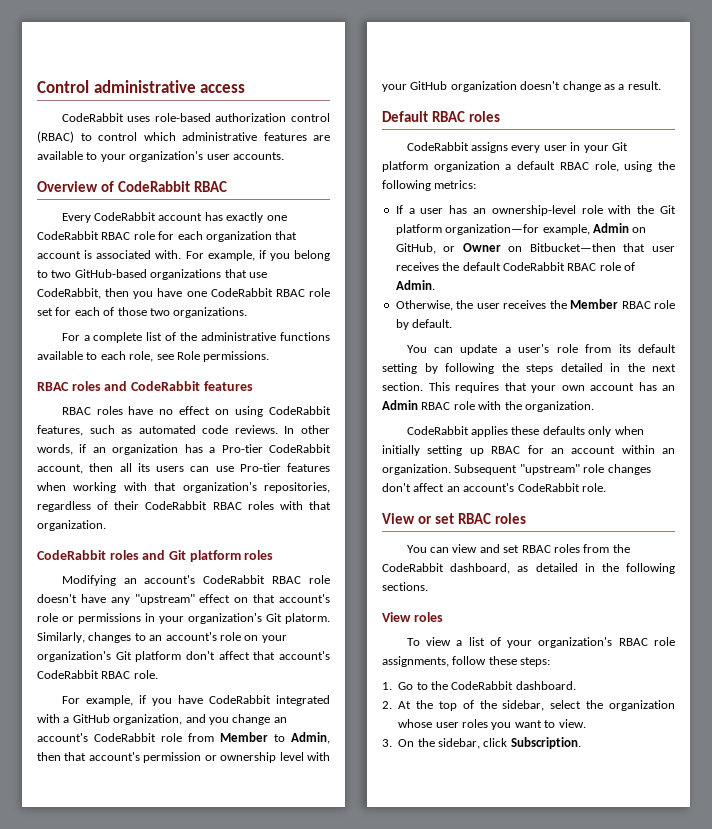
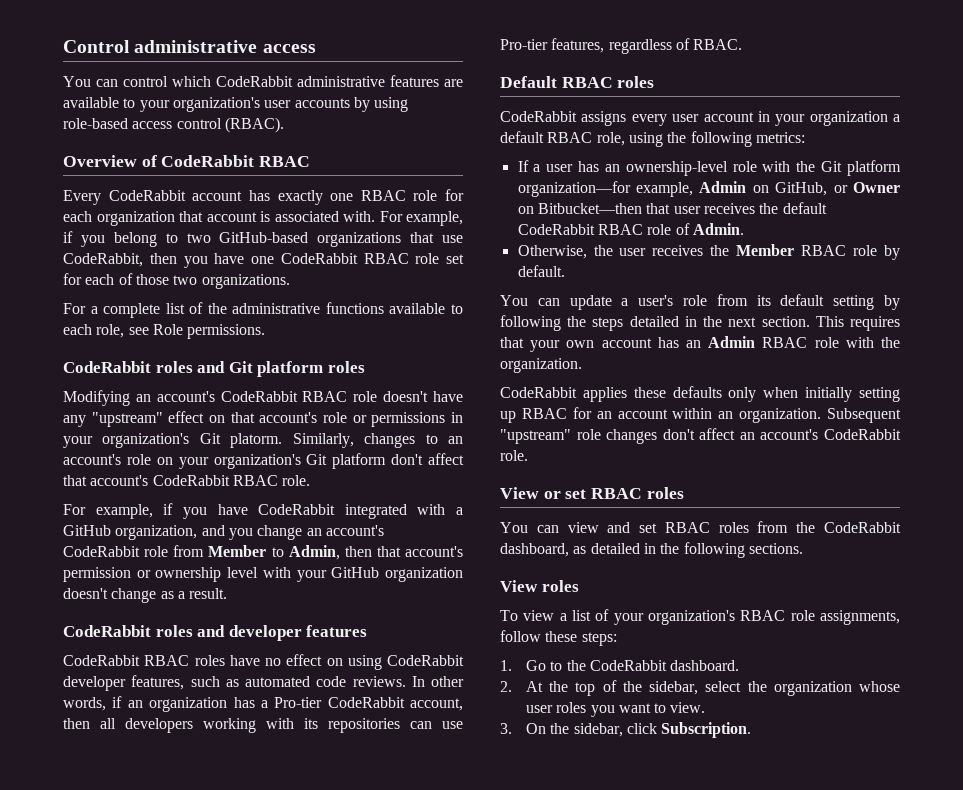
- CodeRabbit uses role-based authorization control (RBAC) to control which administrative features are available to your organization's user accounts.
+ You can control which CodeRabbit administrative features are available to your organization's user accounts by using role-based access control (RBAC).
- Every CodeRabbit account has exactly one CodeRabbit RBAC role for each organization that account is associated with.
+ Every CodeRabbit account has exactly one RBAC role for each organization that account is associated with.
- RBAC roles and CodeRabbit features
- RBAC roles have no effect on using CodeRabbit features, such as automated code reviews. In other words, if an organization has a Pro-tier CodeRabbit account, then all its users can use Pro-tier features when working with that organization's repositories, regardless of their CodeRabbit RBAC roles with that organization.
+ CodeRabbit roles and developer features
+ CodeRabbit RBAC roles have no effect on using CodeRabbit developer features, such as automated code reviews. In other words, if an organization has a Pro-tier CodeRabbit account, then all developers working with its repositories can use Pro-tier features, regardless of RBAC.
- CodeRabbit assigns every user in your Git platform organization a default RBAC role, using the following metrics:
+ CodeRabbit assigns every user account in your organization a default RBAC role, using the following metrics:

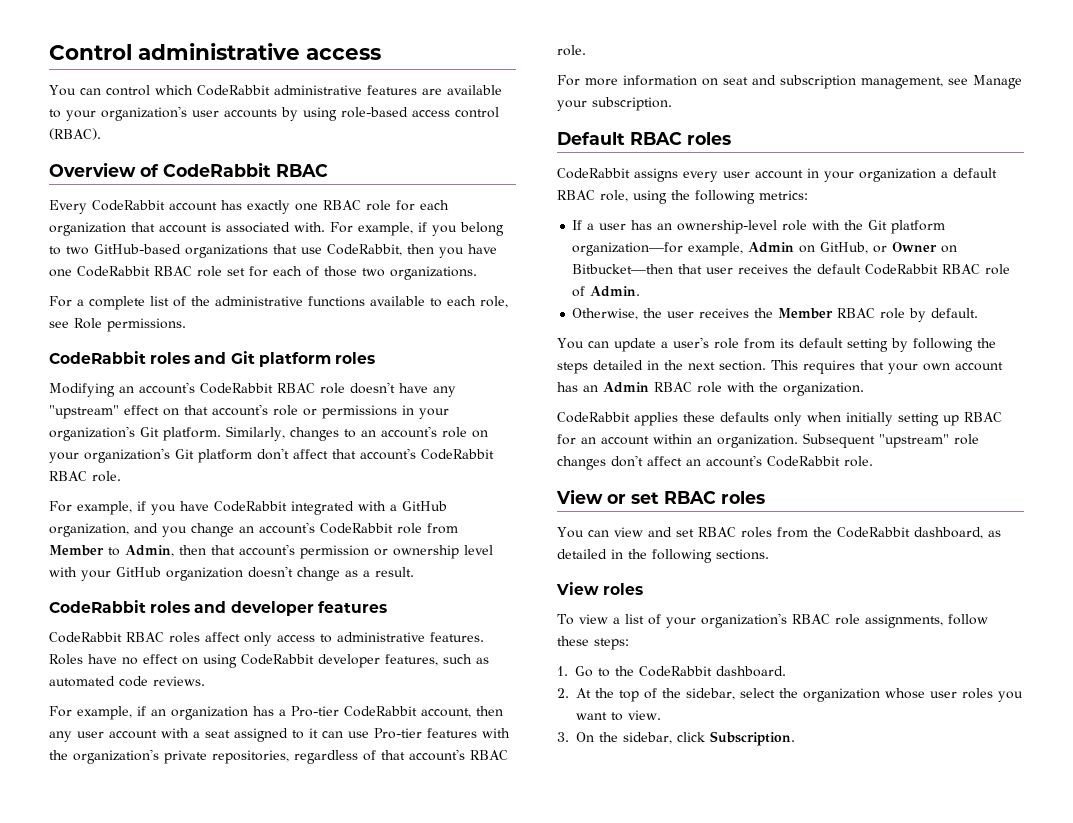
- Modifying an account's CodeRabbit RBAC role doesn't have any "upstream" effect on that account's role or permissions in your organization's Git platorm.
+ Modifying an account's CodeRabbit RBAC role doesn't have any "upstream" effect on that account's role or permissions in your organization's Git platform.
- CodeRabbit RBAC roles have no effect on using CodeRabbit developer features, such as automated code reviews. In other words, if an organization has a Pro-tier CodeRabbit account, then all developers working with its repositories can use Pro-tier features, regardless of RBAC.
+ CodeRabbit RBAC roles affect only access to administrative features. Roles have no effect on using CodeRabbit developer features, such as automated code reviews.
+ For example, if an organization has a Pro-tier CodeRabbit account, then any user account with a seat assigned to it can use Pro-tier features with the organization's private repositories, regardless of that account's RBAC role.
+ For more information on seat and subscription management, see Manage your subscription.

